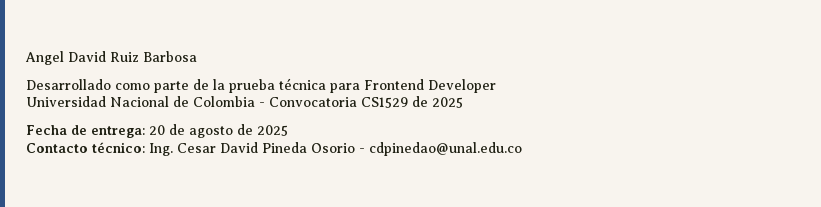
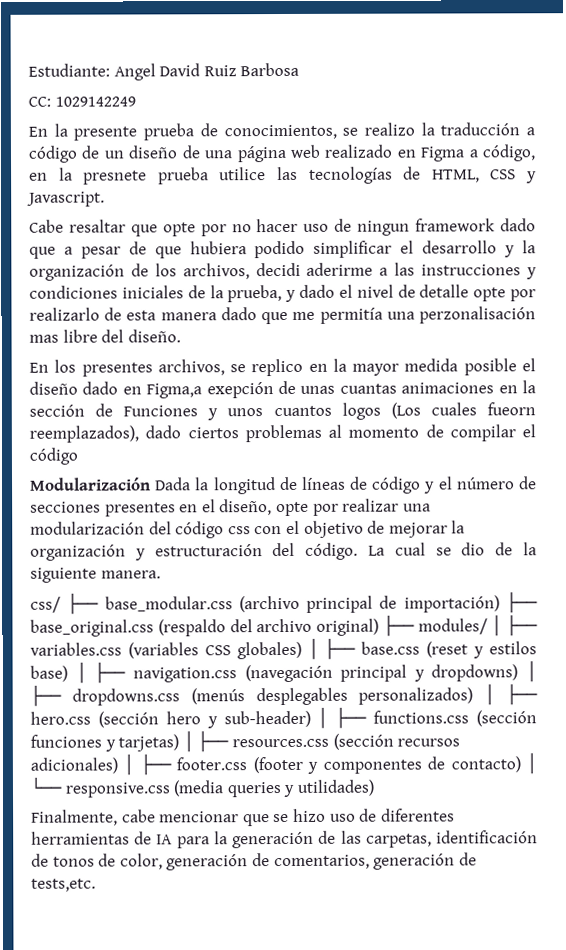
- Angel David Ruiz Barbosa
+ Estudiante: Angel David Ruiz Barbosa
- Desarrollado como parte de la prueba técnica para Frontend Developer
- Universidad Nacional de Colombia - Convocatoria CS1529 de 2025
- Fecha de entrega: 20 de agosto de 2025
- Contacto técnico: Ing. Cesar David Pineda Osorio - cdpinedao@unal.edu.co
+ CC: 1029142249
+ En la presente prueba de conocimientos, se realizo la traducción a código de un diseño de una página web realizado en Figma a código, en la presnete prueba utilice las tecnologías de HTML, CSS y Javascript.
+ Cabe resaltar que opte por no hacer uso de ningun framework dado que a pesar de que hubiera podido simplificar el desarrollo y la organización de los archivos, decidi aderirme a las instrucciones y condiciones iniciales de la prueba, y dado el nivel de detalle opte por realizarlo de esta manera dado que me permitía una perzonalisación mas libre del diseño.
+ En los presentes archivos, se replico en la mayor medida posible el diseño dado en Figma,a exepción de unas cuantas animaciones en la sección de Funciones y unos cuantos logos (Los cuales fueorn reemplazados), dado ciertos problemas al momento de compilar el código
+ Modularización Dada la longitud de líneas de código y el número de secciones presentes en el diseño, opte por realizar una modularización del código css con el objetivo de mejorar la organización y estructuración del código. La cual se dio de la siguiente manera.
+ css/ ├── base_modular.css (archivo principal de importación) ├── base_original.css (respaldo del archivo original) ├── modules/ │ ├── variables.css (variables CSS globales) │ ├── base.css (reset y estilos base) │ ├── navigation.css (navegación principal y dropdowns) │ ├── dropdowns.css (menús desplegables personalizados) │ ├── hero.css (sección hero y sub-header) │ ├── functions.css (sección funciones y tarjetas) │ ├── resources.css (sección recursos adicionales) │ ├── footer.css (footer y componentes de contacto) │ └── responsive.css (media queries y utilidades)
+ Finalmente, cabe mencionar que se hizo uso de diferentes herramientas de IA para la generación de las carpetas, identificación de tonos de color, generación de comentarios, generación de tests,etc.

